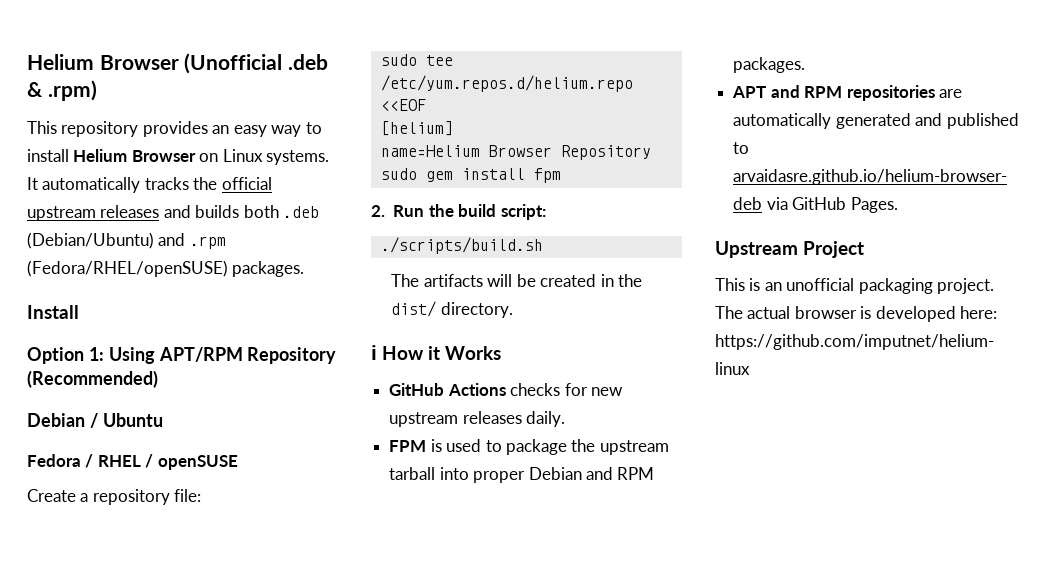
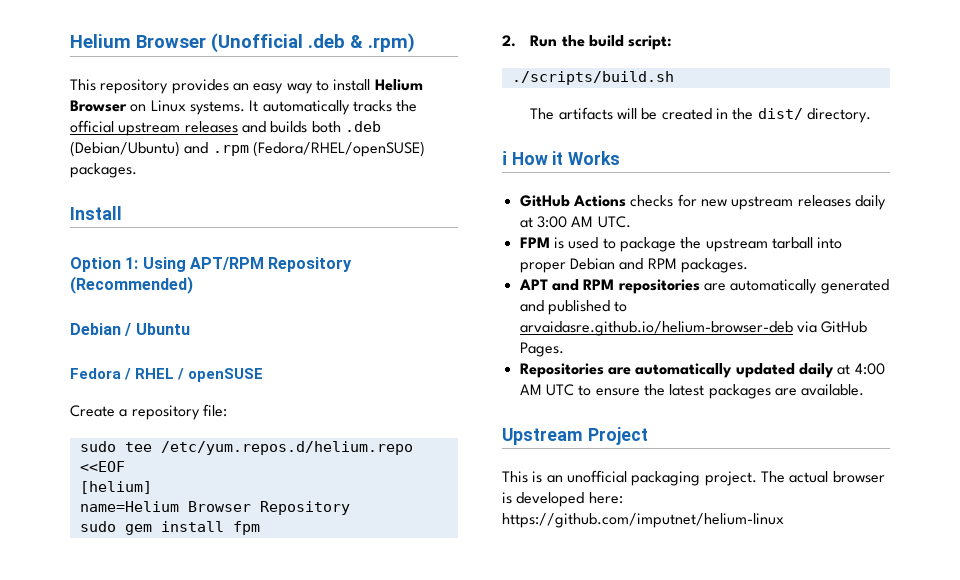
- GitHub Actions checks for new upstream releases daily.
+ GitHub Actions checks for new upstream releases daily at 3:00 AM UTC.
+ Repositories are automatically updated daily at 4:00 AM UTC to ensure the latest packages are available.

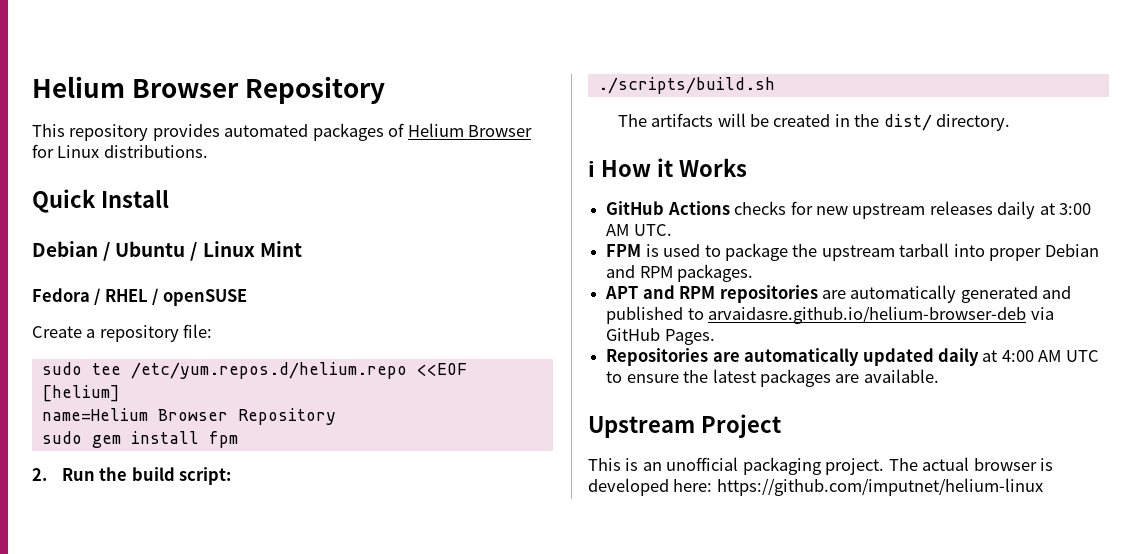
- Helium Browser (Unofficial .deb & .rpm)
+ Helium Browser Repository
- This repository provides an easy way to install Helium Browser on Linux systems. It automatically tracks the official upstream releases and builds both .deb (Debian/Ubuntu) and .rpm (Fedora/RHEL/openSUSE) packages.
- Install
- Option 1: Using APT/RPM Repository (Recommended)
+ This repository provides automated packages of Helium Browser for Linux distributions.
+ Quick Install
- Debian / Ubuntu
+ Debian / Ubuntu / Linux Mint

